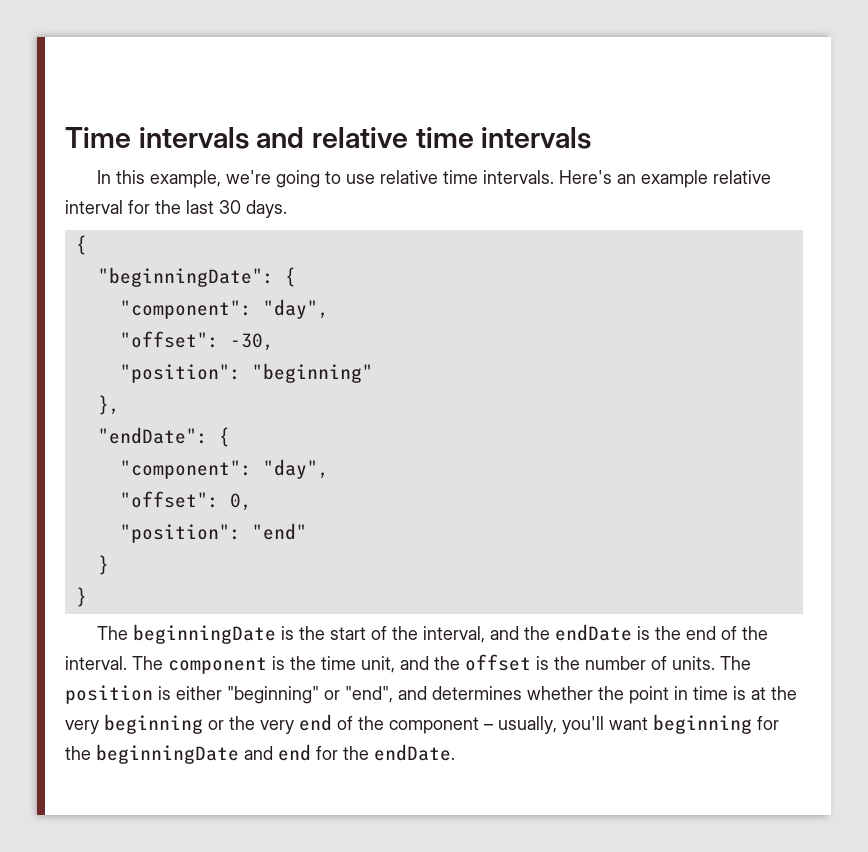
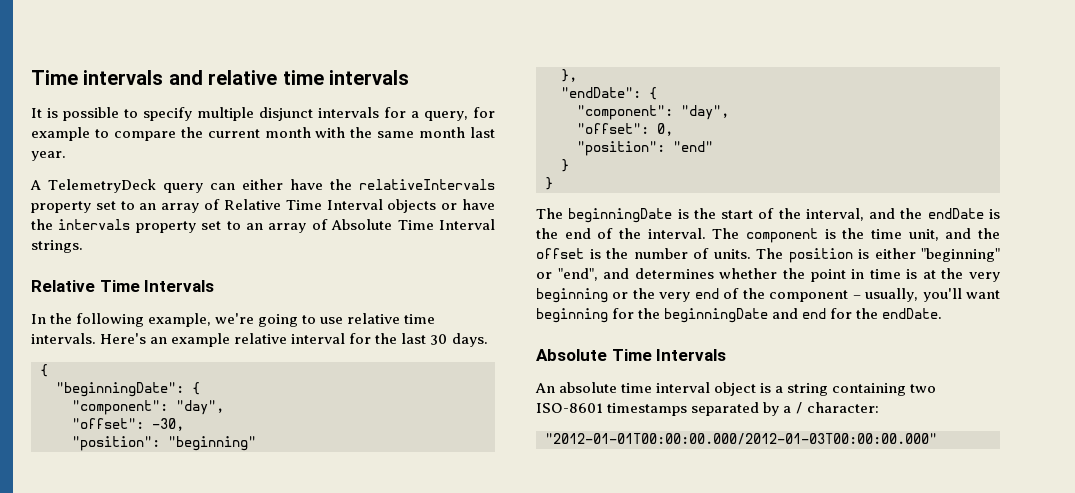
+ It is possible to specify multiple disjunct intervals for a query, for example to compare the current month with the same month last year.
+ A TelemetryDeck query can either have the relativeIntervals property set to an array of Relative Time Interval objects or have the intervals property set to an array of Absolute Time Interval strings.
+ Relative Time Intervals
- In this example, we're going to use relative time intervals.
+ In the following example, we're going to use relative time intervals.
+ Absolute Time Intervals
+ An absolute time interval object is a string containing two ISO-8601 timestamps separated by a / character:
+ "2012-01-01T00:00:00.000/2012-01-03T00:00:00.000"

